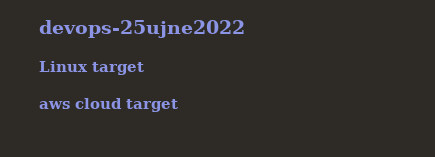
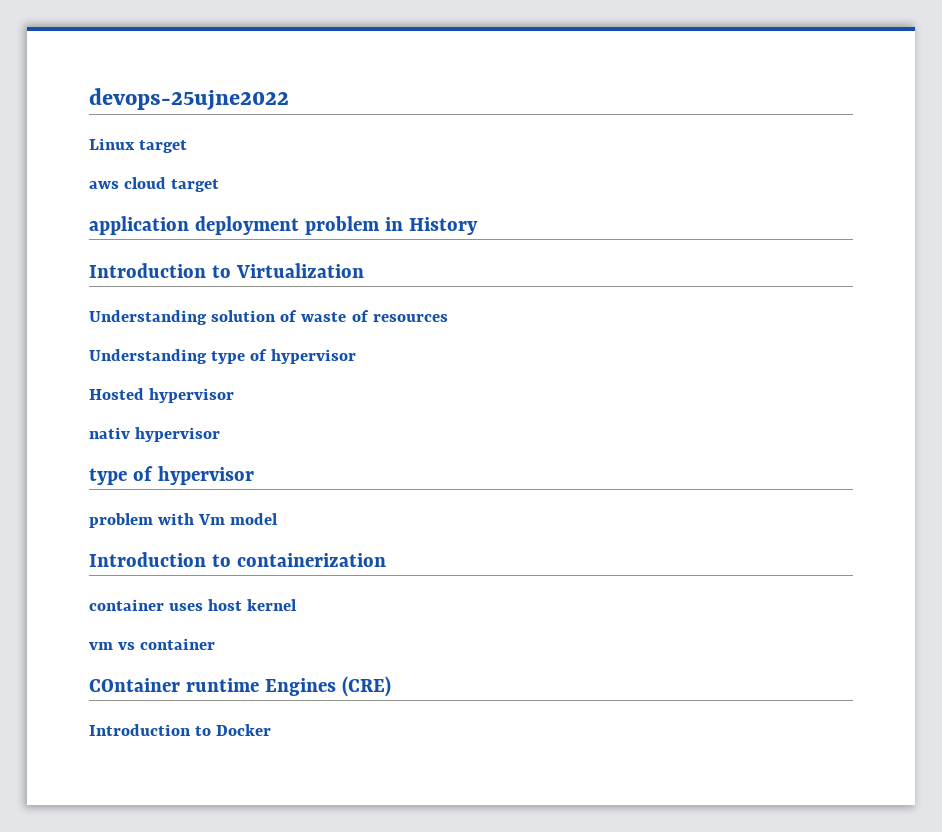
+ application deployment problem in History
+ Introduction to Virtualization
+ Understanding solution of waste of resources
+ Understanding type of hypervisor
+ Hosted hypervisor
+ nativ hypervisor
+ type of hypervisor
+ problem with Vm model
+ Introduction to containerization
+ container uses host kernel
+ vm vs container
+ COntainer runtime Engines (CRE)
+ Introduction to Docker

